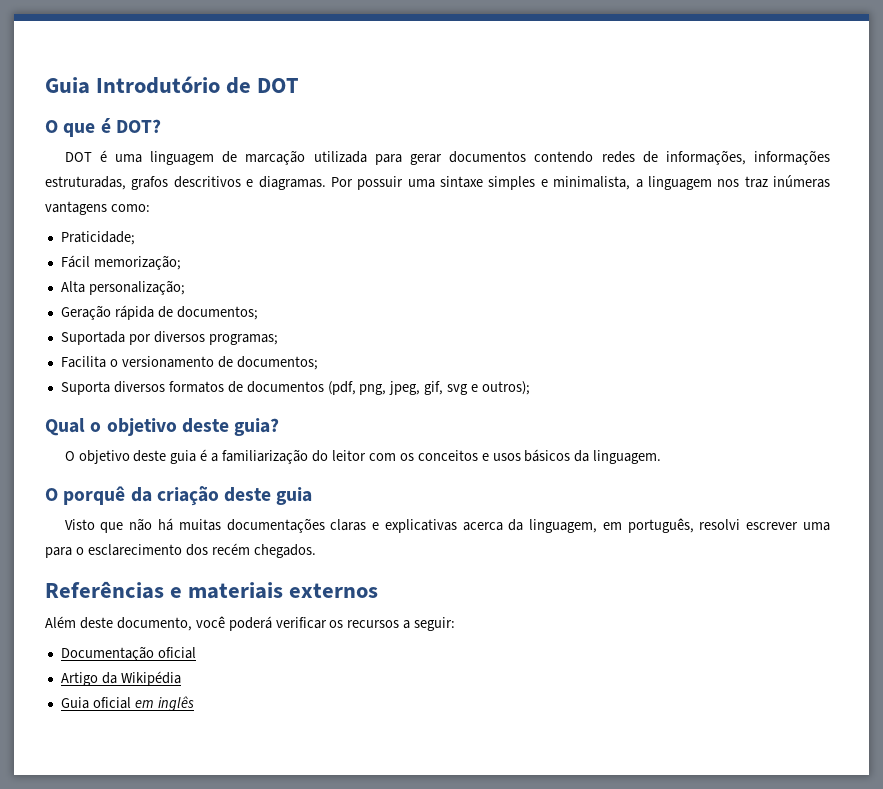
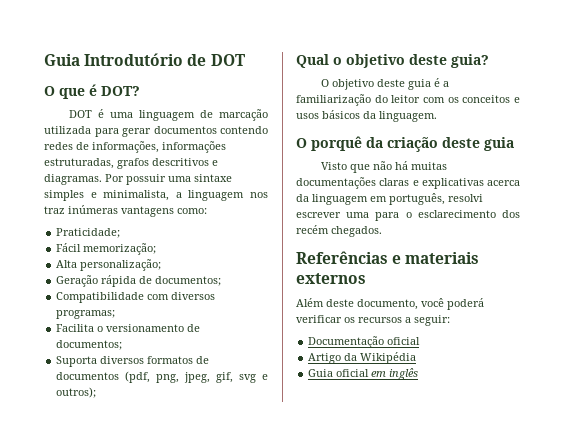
- Suportada por diversos programas;
+ Compatibilidade com diversos programas;
- Visto que não há muitas documentações claras e explicativas acerca da linguagem, em português, resolvi escrever uma para o esclarecimento dos recém chegados.
+ Visto que não há muitas documentações claras e explicativas acerca da linguagem em português, resolvi escrever uma para o esclarecimento dos recém chegados.

